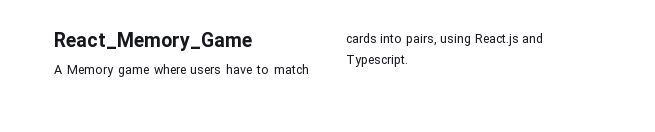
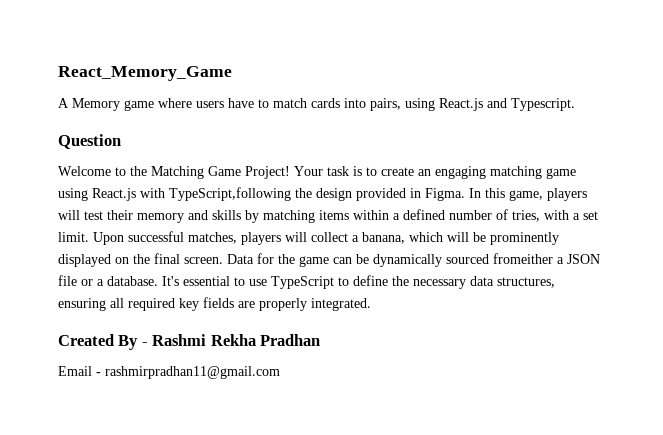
+ Question
+ Welcome to the Matching Game Project! Your task is to create an engaging matching game using React.js with TypeScript,following the design provided in Figma. In this game, players will test their memory and skills by matching items within a defined number of tries, with a set limit. Upon successful matches, players will collect a banana, which will be prominently displayed on the final screen. Data for the game can be dynamically sourced fromeither a JSON file or a database. It's essential to use TypeScript to define the necessary data structures, ensuring all required key fields are properly integrated.
+ Created By - Rashmi Rekha Pradhan
+ Email - rashmirpradhan11@gmail.com

